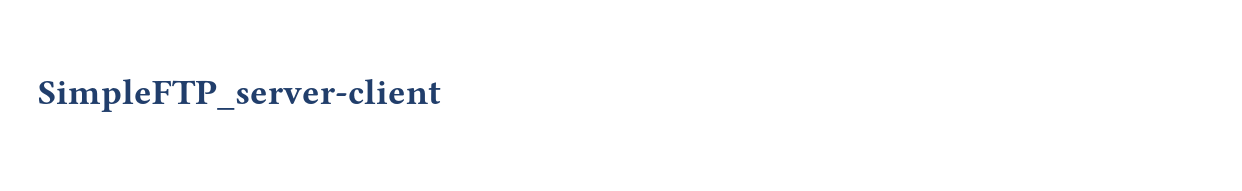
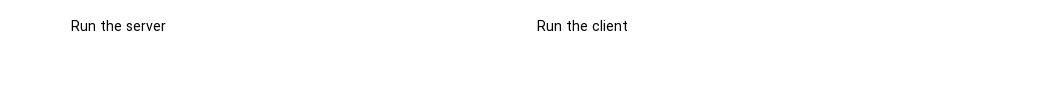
- SimpleFTP_server-client
+ Run the server
+ Run the client

